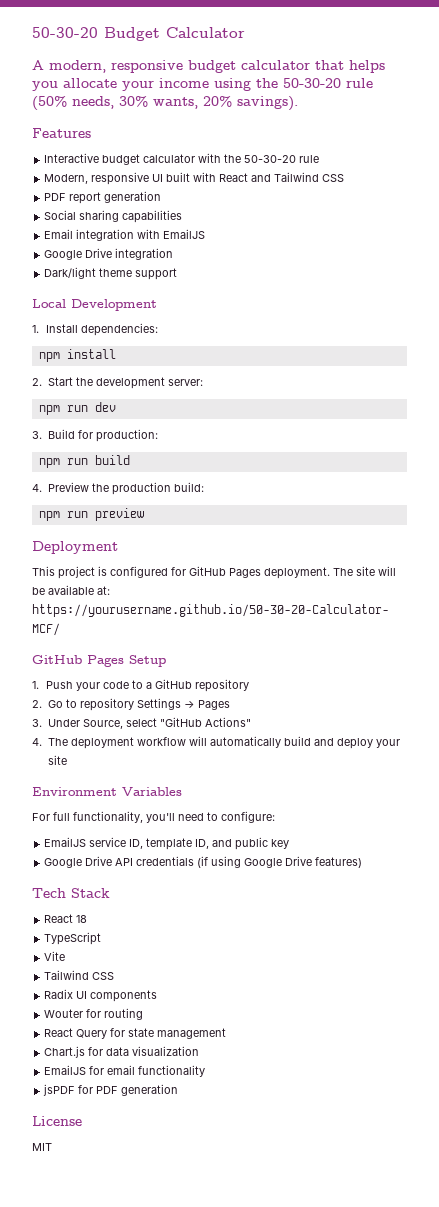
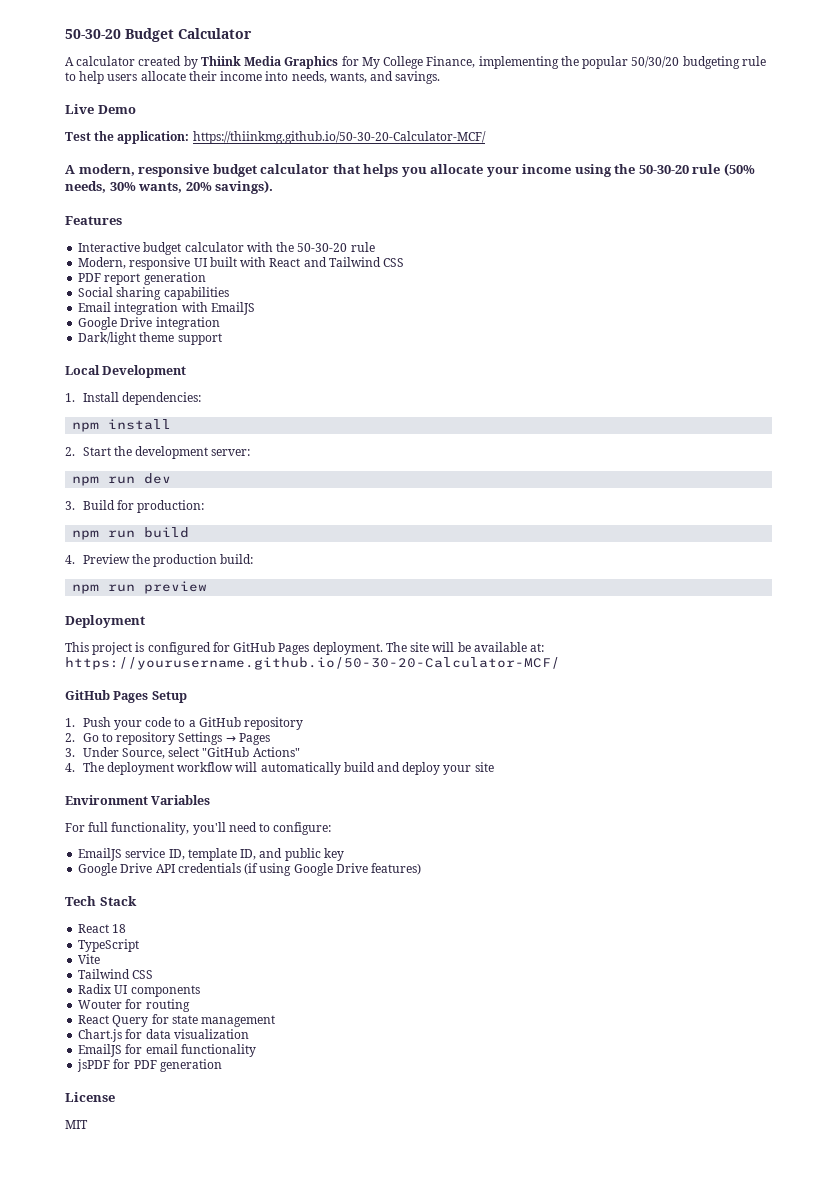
+ A calculator created by Thiink Media Graphics for My College Finance, implementing the popular 50/30/20 budgeting rule to help users allocate their income into needs, wants, and savings.
+ Live Demo
+ Test the application: https://thiinkmg.github.io/50-30-20-Calculator-MCF/

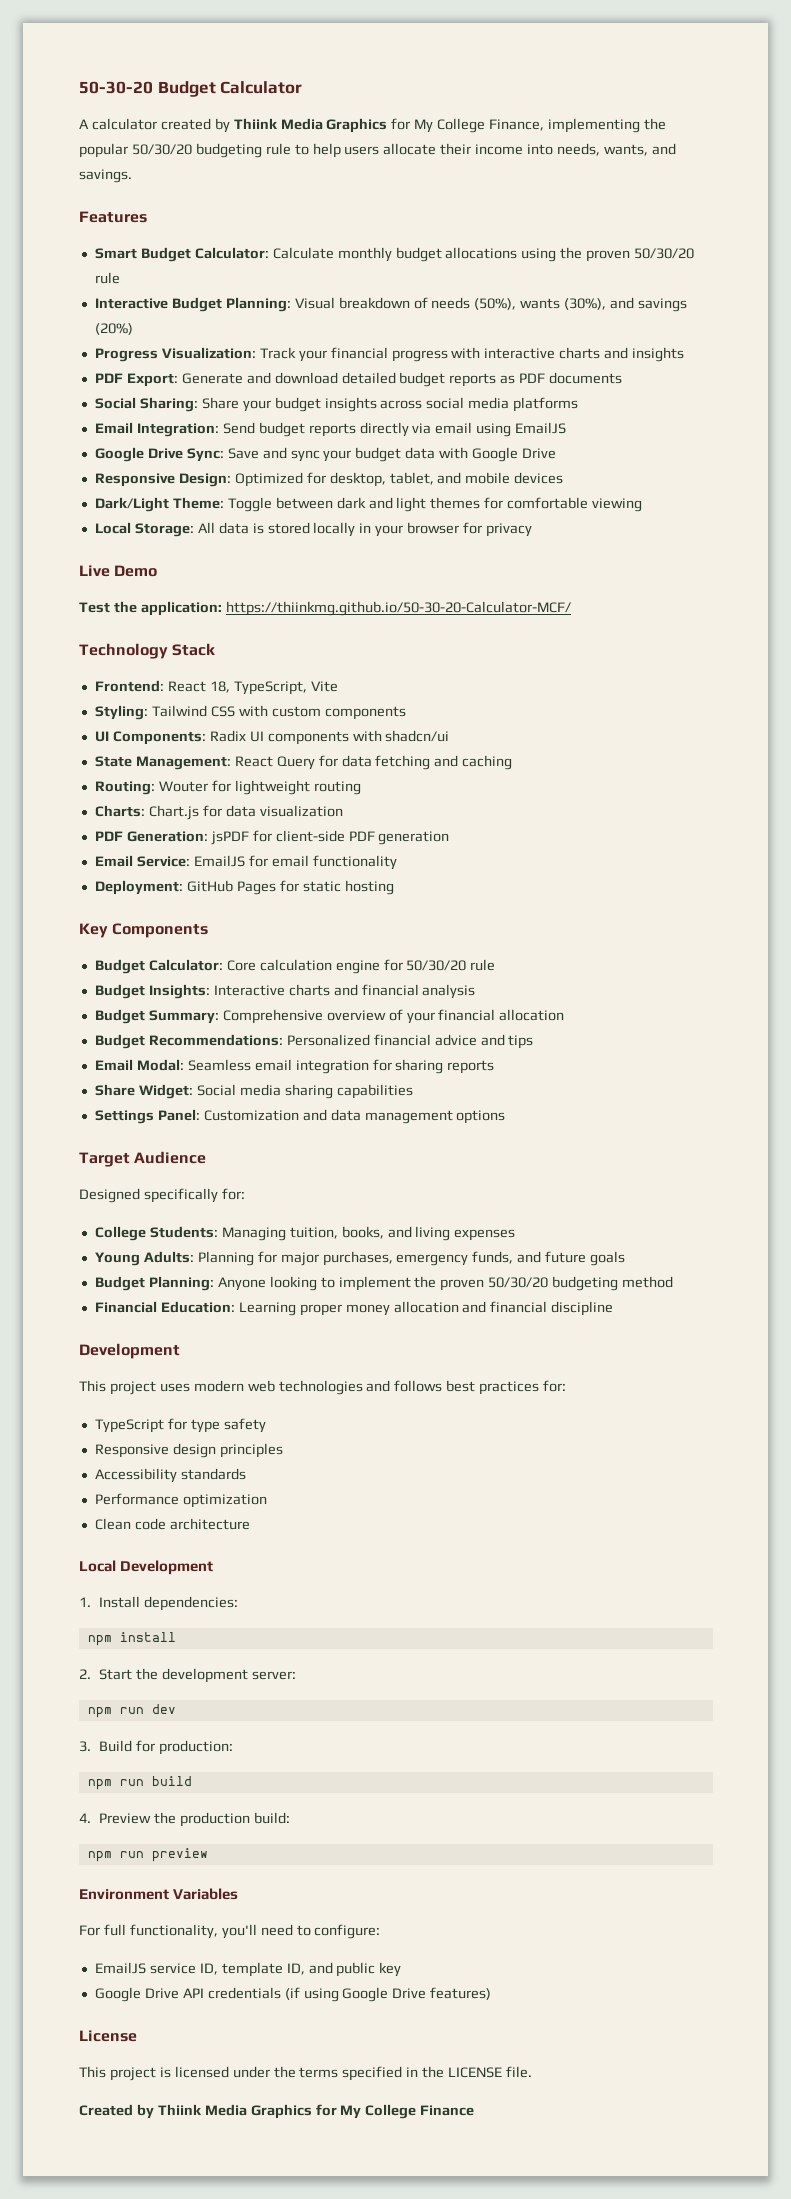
+ Features
+ Smart Budget Calculator: Calculate monthly budget allocations using the proven 50/30/20 rule
+ Interactive Budget Planning: Visual breakdown of needs (50%), wants (30%), and savings (20%)
+ Progress Visualization: Track your financial progress with interactive charts and insights
+ PDF Export: Generate and download detailed budget reports as PDF documents
+ Social Sharing: Share your budget insights across social media platforms
+ Email Integration: Send budget reports directly via email using EmailJS
+ Google Drive Sync: Save and sync your budget data with Google Drive
+ Responsive Design: Optimized for desktop, tablet, and mobile devices
+ Dark/Light Theme: Toggle between dark and light themes for comfortable viewing
+ Local Storage: All data is stored locally in your browser for privacy
- A modern, responsive budget calculator that helps you allocate your income using the 50-30-20 rule (50% needs, 30% wants, 20% savings).
- Features
- Interactive budget calculator with the 50-30-20 rule
- Modern, responsive UI built with React and Tailwind CSS
- PDF report generation
- Social sharing capabilities
- Email integration with EmailJS
- Google Drive integration
- Dark/light theme support
+ Technology Stack
+ Frontend: React 18, TypeScript, Vite
+ Styling: Tailwind CSS with custom components
+ UI Components: Radix UI components with shadcn/ui
+ State Management: React Query for data fetching and caching
+ Routing: Wouter for lightweight routing
+ Charts: Chart.js for data visualization
+ PDF Generation: jsPDF for client-side PDF generation
+ Email Service: EmailJS for email functionality
+ Deployment: GitHub Pages for static hosting
+ Key Components
+ Budget Calculator: Core calculation engine for 50/30/20 rule
+ Budget Insights: Interactive charts and financial analysis
+ Budget Summary: Comprehensive overview of your financial allocation
+ Budget Recommendations: Personalized financial advice and tips
+ Email Modal: Seamless email integration for sharing reports
+ Share Widget: Social media sharing capabilities
+ Settings Panel: Customization and data management options
+ Target Audience
+ Designed specifically for:
+ College Students: Managing tuition, books, and living expenses
+ Young Adults: Planning for major purchases, emergency funds, and future goals
+ Budget Planning: Anyone looking to implement the proven 50/30/20 budgeting method
+ Financial Education: Learning proper money allocation and financial discipline
+ Development
+ This project uses modern web technologies and follows best practices for:
+ TypeScript for type safety
+ Responsive design principles
+ Accessibility standards
+ Performance optimization
+ Clean code architecture
- Deployment
- This project is configured for GitHub Pages deployment. The site will be available at: https://yourusername.github.io/50-30-20-Calculator-MCF/
- GitHub Pages Setup
- 1. Push your code to a GitHub repository
- 2. Go to repository Settings → Pages
- 3. Under Source, select "GitHub Actions"
- 4. The deployment workflow will automatically build and deploy your site
- Tech Stack
- React 18
- TypeScript
- Vite
- Tailwind CSS
- Radix UI components
- Wouter for routing
- React Query for state management
- Chart.js for data visualization
- EmailJS for email functionality
- jsPDF for PDF generation
  License
- MIT
+ This project is licensed under the terms specified in the LICENSE file.
+ Created by Thiink Media Graphics for My College Finance

